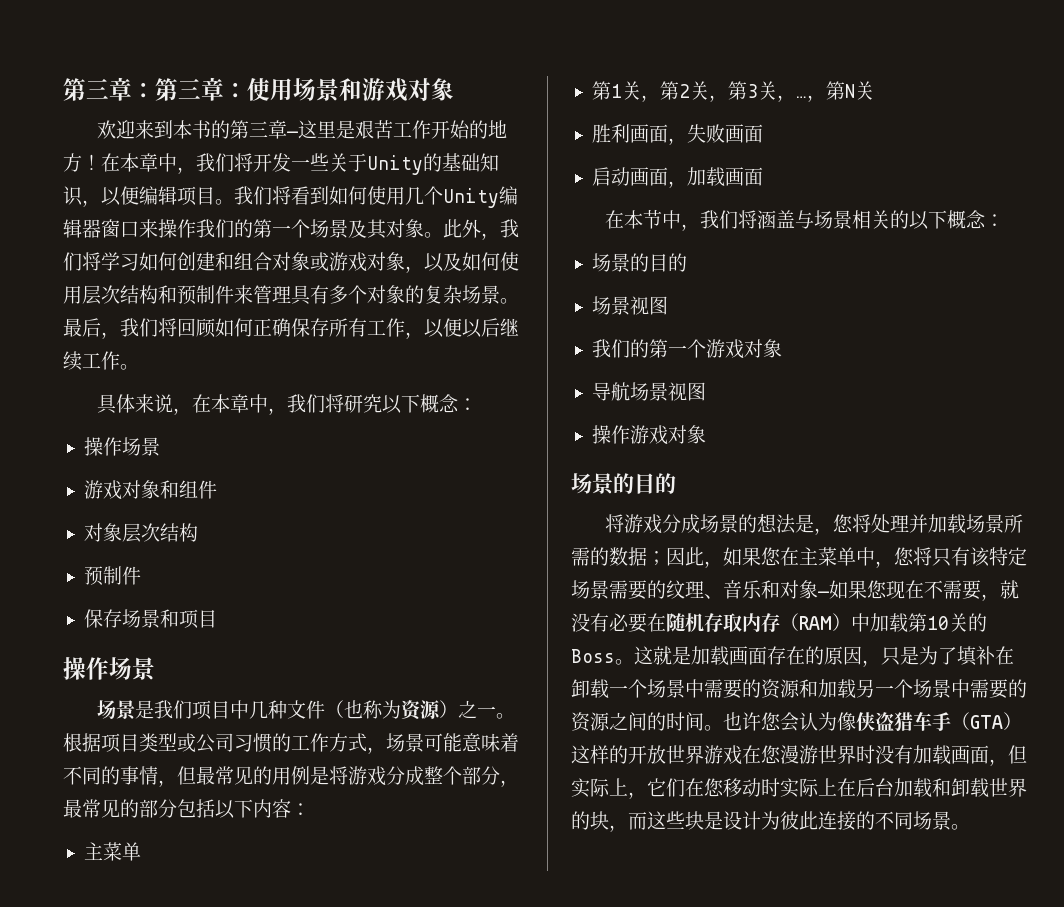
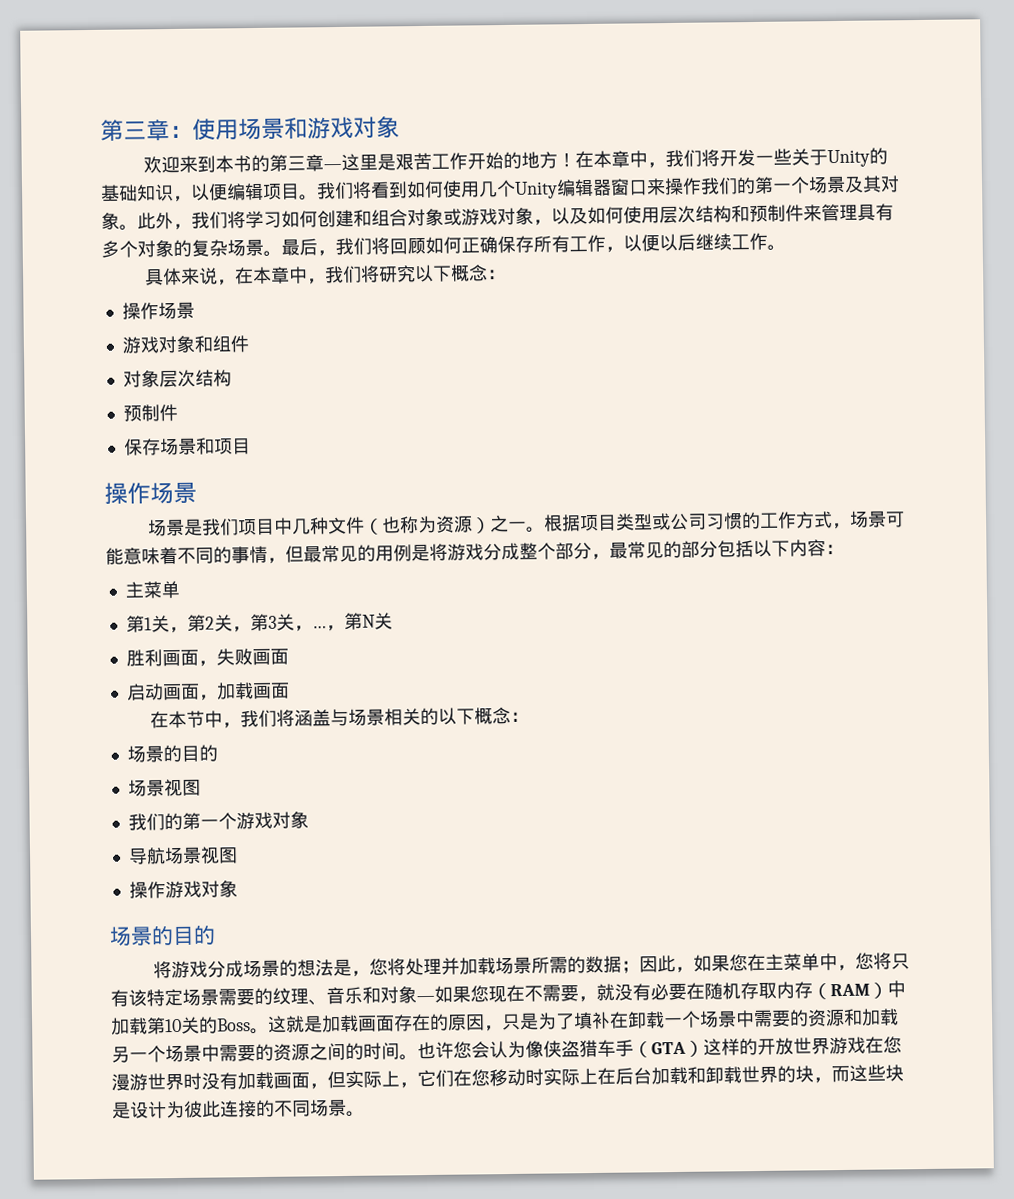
- 第三章：第三章：使用场景和游戏对象
+ 第三章：使用场景和游戏对象

